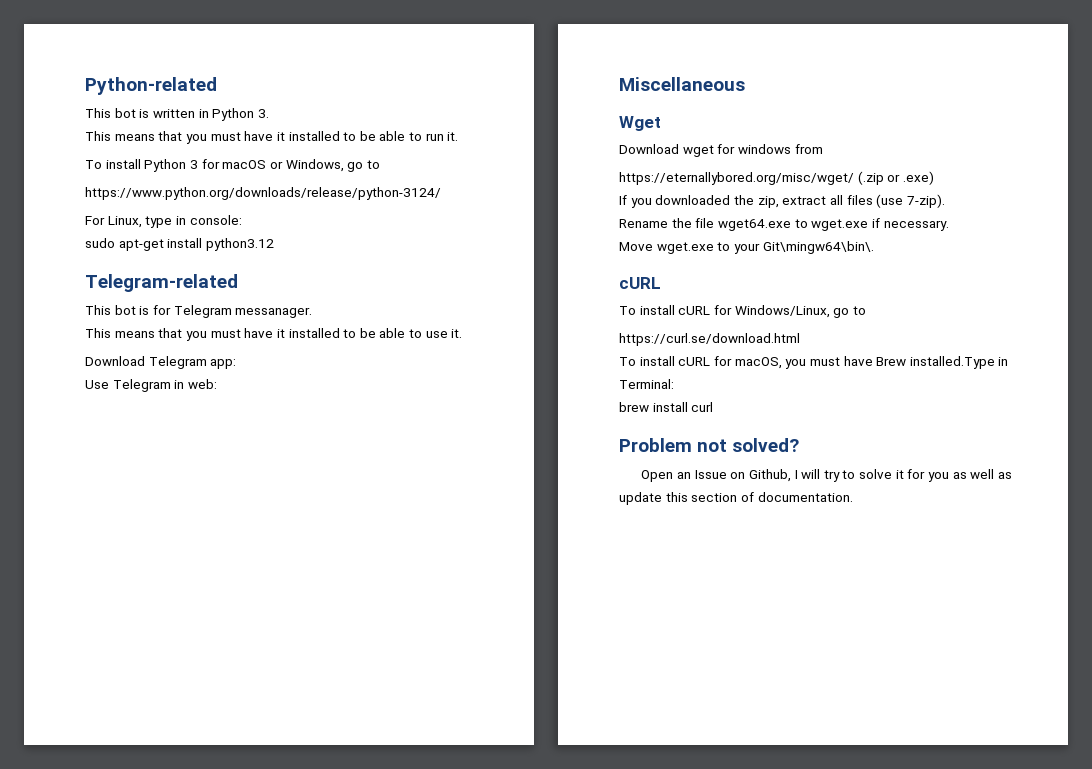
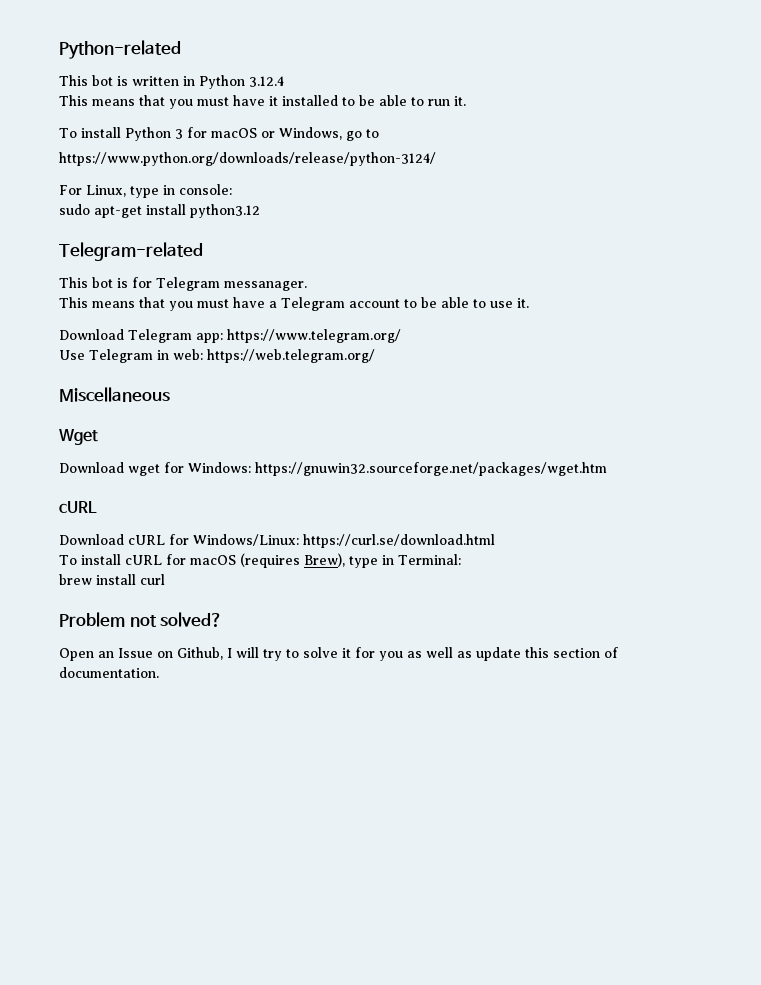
- This bot is written in Python 3.
+ This bot is written in Python 3.12.4
- This means that you must have it installed to be able to use it.
+ This means that you must have a Telegram account to be able to use it.
- Download Telegram app:
+ Download Telegram app: https://www.telegram.org/
- Use Telegram in web:
+ Use Telegram in web: https://web.telegram.org/
- Download wget for windows from
- https://eternallybored.org/misc/wget/ (.zip or .exe)
- If you downloaded the zip, extract all files (use 7-zip).
- Rename the file wget64.exe to wget.exe if necessary.
- Move wget.exe to your Git\mingw64\bin\.
+ Download wget for Windows: https://gnuwin32.sourceforge.net/packages/wget.htm
  cURL
- To install cURL for Windows/Linux, go to
- https://curl.se/download.html
+ Download cURL for Windows/Linux: https://curl.se/download.html
- To install cURL for macOS, you must have Brew installed.Type in Terminal:
+ To install cURL for macOS (requires Brew), type in Terminal:

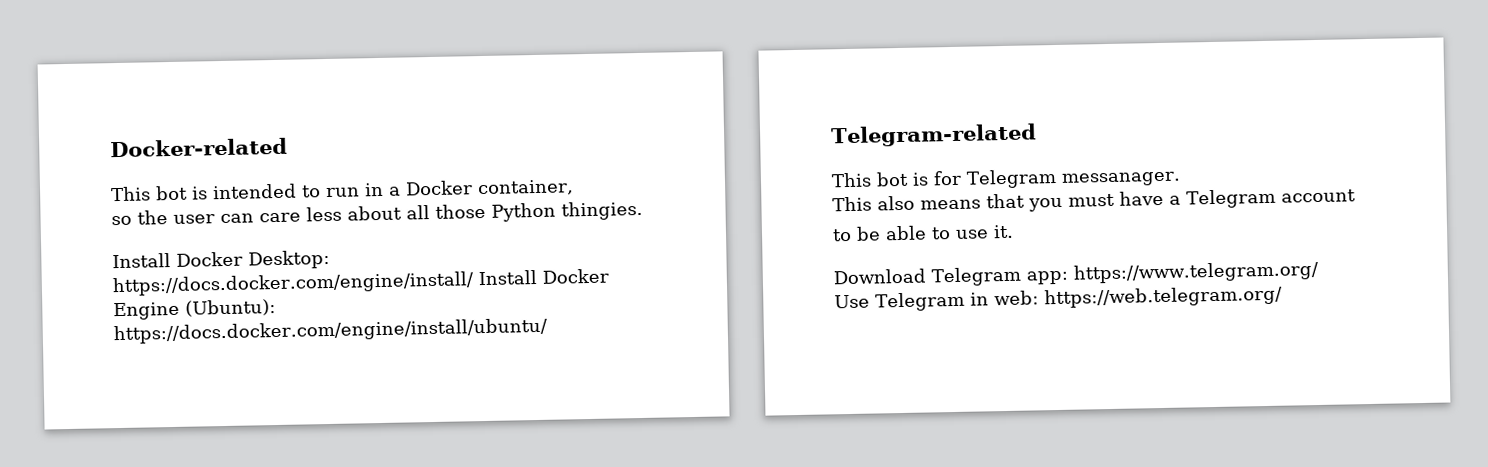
- Python-related
- This bot is written in Python 3.12.4
- This means that you must have it installed to be able to run it.
- To install Python 3 for macOS or Windows, go to
- https://www.python.org/downloads/release/python-3124/
- For Linux, type in console:
- sudo apt-get install python3.12
+ Docker-related
+ This bot is intended to run in a Docker container,
+ so the user can care less about all those Python thingies.
+ Install Docker Desktop: https://docs.docker.com/engine/install/ Install Docker Engine (Ubuntu): https://docs.docker.com/engine/install/ubuntu/
- This means that you must have a Telegram account to be able to use it.
+ This also means that you must have a Telegram account
+ to be able to use it.
- Miscellaneous
- Wget
- Download wget for Windows: https://gnuwin32.sourceforge.net/packages/wget.htm
- cURL
- Download cURL for Windows/Linux: https://curl.se/download.html
- To install cURL for macOS (requires Brew), type in Terminal:
- brew install curl
- Problem not solved?
- Open an Issue on Github, I will try to solve it for you as well as update this section of documentation.

